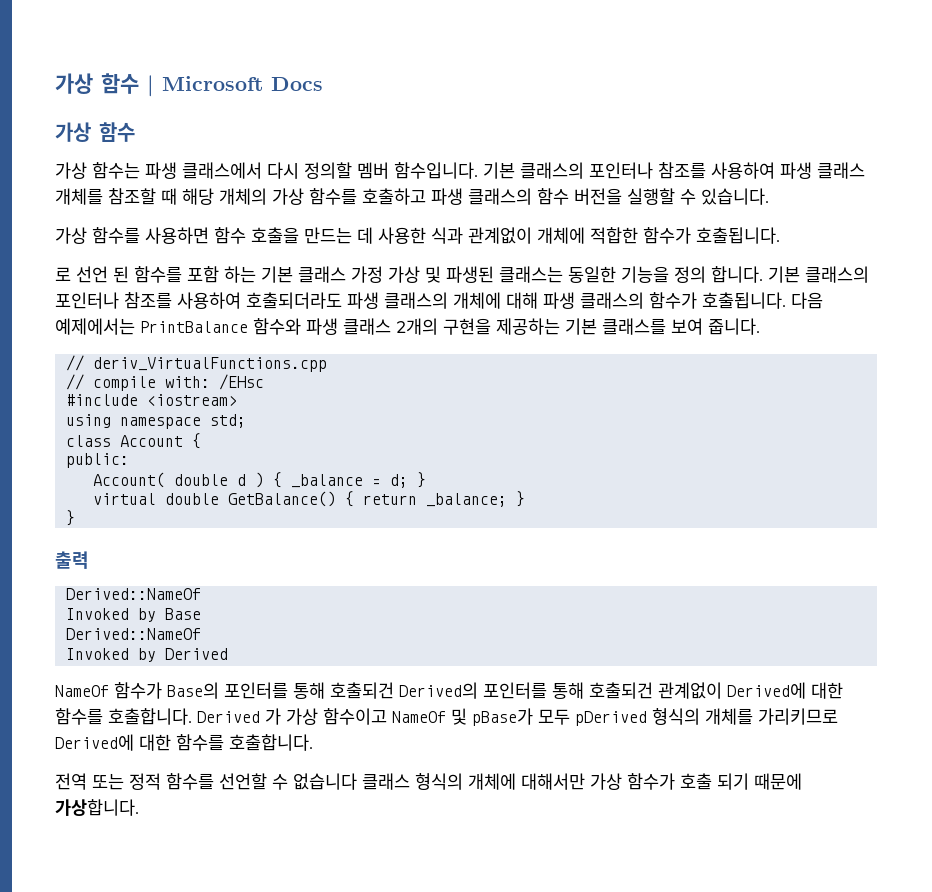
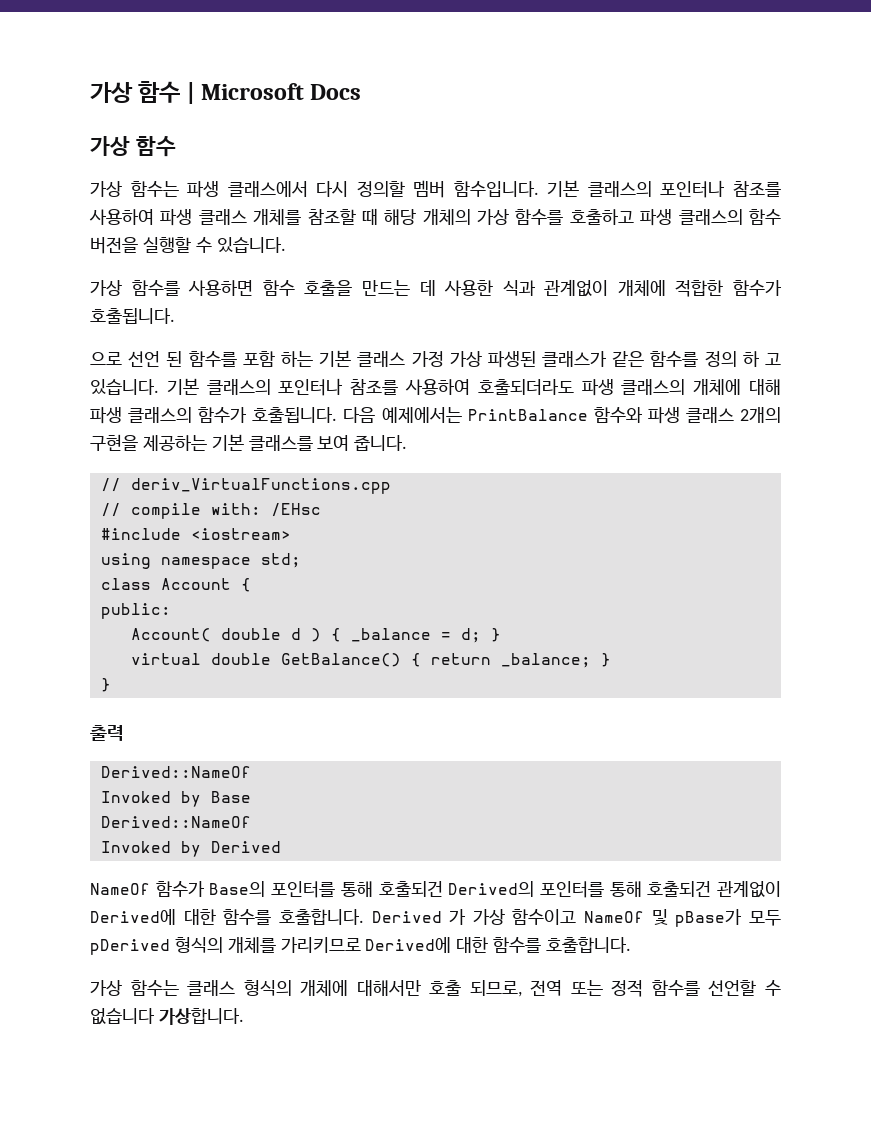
- 로 선언 된 함수를 포함 하는 기본 클래스 가정 가상 및 파생된 클래스는 동일한 기능을 정의 합니다.
+ 으로 선언 된 함수를 포함 하는 기본 클래스 가정 가상 파생된 클래스가 같은 함수를 정의 하 고 있습니다.
- 전역 또는 정적 함수를 선언할 수 없습니다 클래스 형식의 개체에 대해서만 가상 함수가 호출 되기 때문에 가상합니다.
+ 가상 함수는 클래스 형식의 개체에 대해서만 호출 되므로, 전역 또는 정적 함수를 선언할 수 없습니다 가상합니다.

